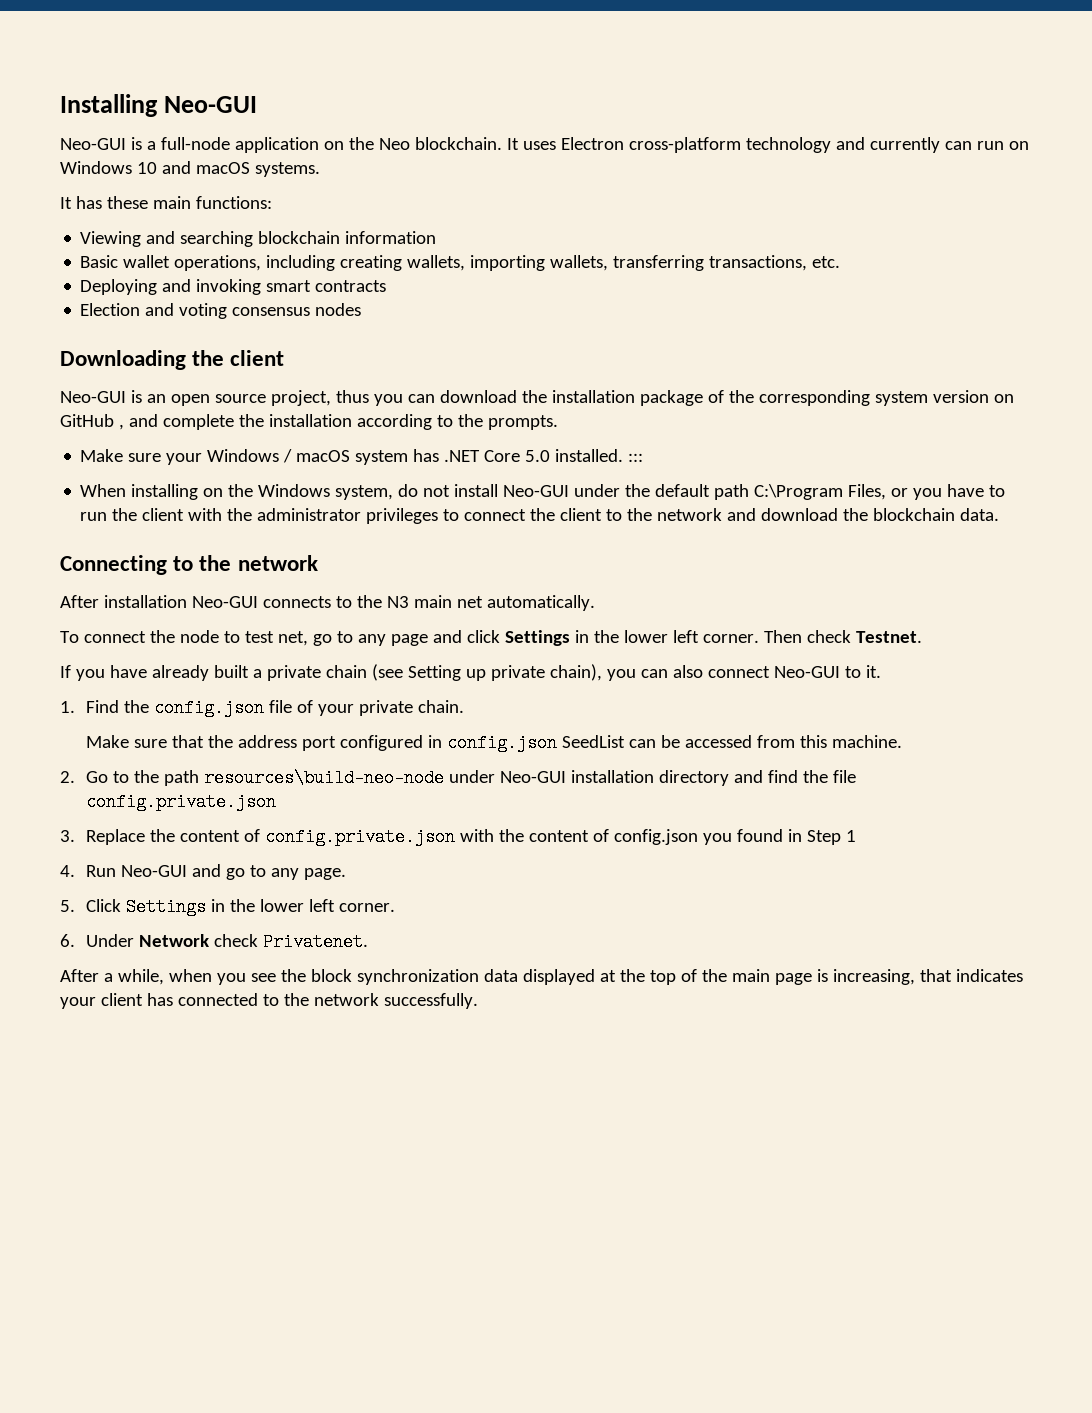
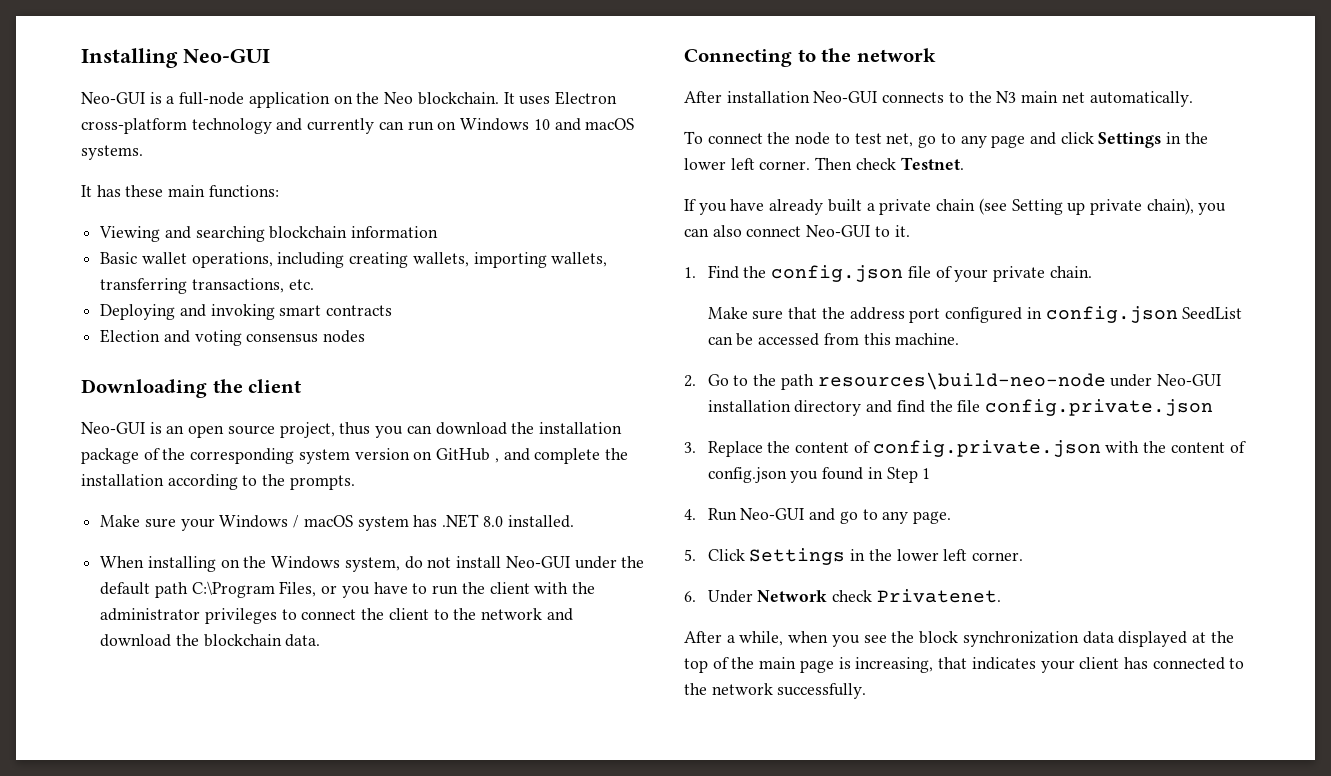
- Make sure your Windows / macOS system has .NET Core 5.0 installed. :::
+ Make sure your Windows / macOS system has .NET 8.0 installed.

